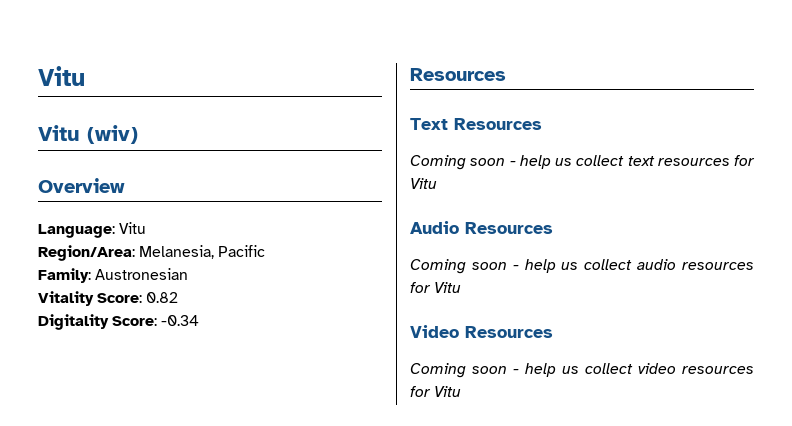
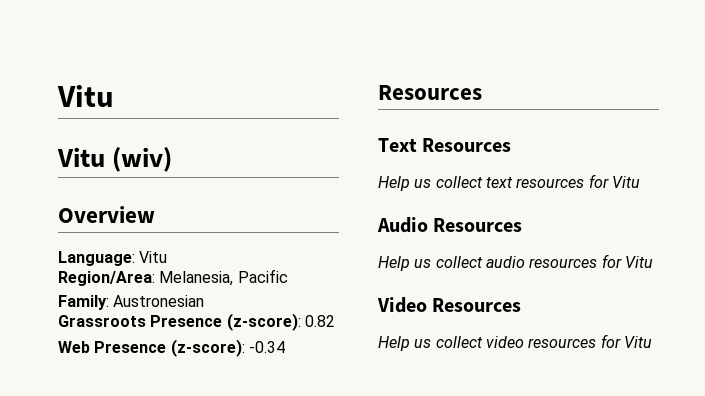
- Vitality Score: 0.82
- Digitality Score: -0.34
+ Grassroots Presence (z-score): 0.82
+ Web Presence (z-score): -0.34
- Coming soon - help us collect text resources for Vitu
+ Help us collect text resources for Vitu
- Coming soon - help us collect audio resources for Vitu
+ Help us collect audio resources for Vitu
- Coming soon - help us collect video resources for Vitu
+ Help us collect video resources for Vitu

